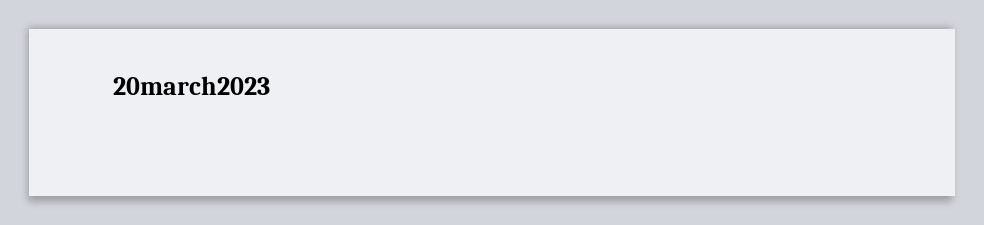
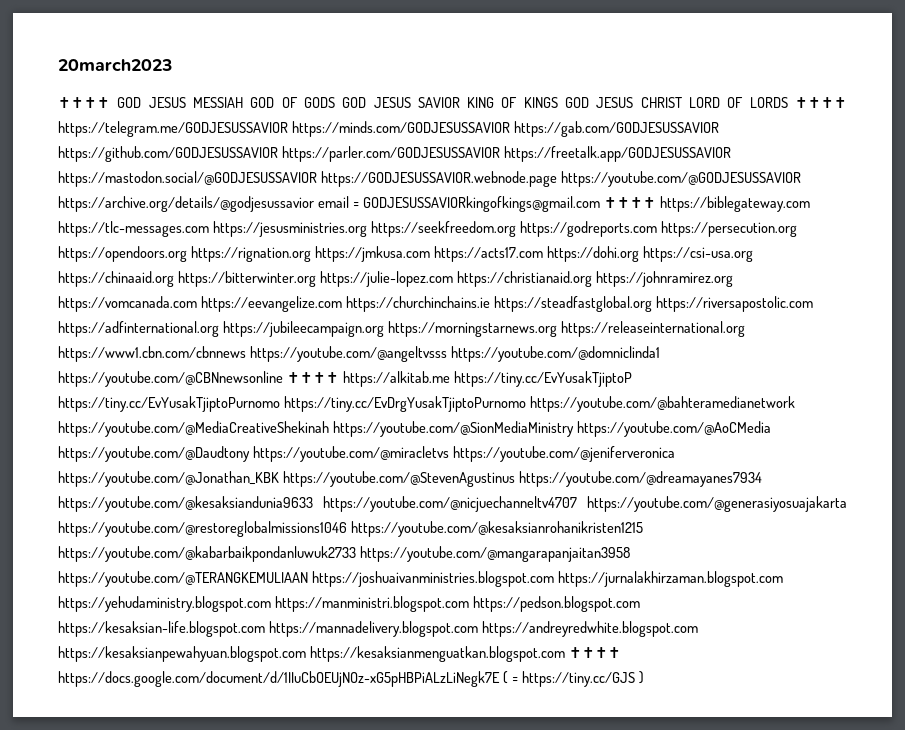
+ ✝✝✝✝ GOD JESUS MESSIAH GOD OF GODS GOD JESUS SAVIOR KING OF KINGS GOD JESUS CHRIST LORD OF LORDS ✝✝✝✝ https://telegram.me/GODJESUSSAVIOR https://minds.com/GODJESUSSAVIOR https://gab.com/GODJESUSSAVIOR https://github.com/GODJESUSSAVIOR https://parler.com/GODJESUSSAVIOR https://freetalk.app/GODJESUSSAVIOR https://mastodon.social/@GODJESUSSAVIOR https://GODJESUSSAVIOR.webnode.page https://youtube.com/@GODJESUSSAVIOR https://archive.org/details/@godjesussavior email = GODJESUSSAVIORkingofkings@gmail.com ✝✝✝✝ https://biblegateway.com https://tlc-messages.com https://jesusministries.org https://seekfreedom.org https://godreports.com https://persecution.org https://opendoors.org https://rignation.org https://jmkusa.com https://acts17.com https://dohi.org https://csi-usa.org https://chinaaid.org https://bitterwinter.org https://julie-lopez.com https://christianaid.org https://johnramirez.org https://vomcanada.com https://eevangelize.com https://churchinchains.ie https://steadfastglobal.org https://riversapostolic.com https://adfinternational.org https://jubileecampaign.org https://morningstarnews.org https://releaseinternational.org https://www1.cbn.com/cbnnews https://youtube.com/@angeltvsss https://youtube.com/@domniclinda1 https://youtube.com/@CBNnewsonline ✝✝✝✝ https://alkitab.me https://tiny.cc/EvYusakTjiptoP https://tiny.cc/EvYusakTjiptoPurnomo https://tiny.cc/EvDrgYusakTjiptoPurnomo https://youtube.com/@bahteramedianetwork https://youtube.com/@MediaCreativeShekinah https://youtube.com/@SionMediaMinistry https://youtube.com/@AoCMedia https://youtube.com/@Daudtony https://youtube.com/@miracletvs https://youtube.com/@jeniferveronica https://youtube.com/@Jonathan_KBK https://youtube.com/@StevenAgustinus https://youtube.com/@dreamayanes7934 https://youtube.com/@kesaksiandunia9633 https://youtube.com/@nicjuechanneltv4707 https://youtube.com/@generasiyosuajakarta https://youtube.com/@restoreglobalmissions1046 https://youtube.com/@kesaksianrohanikristen1215 https://youtube.com/@kabarbaikpondanluwuk2733 https://youtube.com/@mangarapanjaitan3958 https://youtube.com/@TERANGKEMULIAAN https://joshuaivanministries.blogspot.com https://jurnalakhirzaman.blogspot.com https://yehudaministry.blogspot.com https://manministri.blogspot.com https://pedson.blogspot.com https://kesaksian-life.blogspot.com https://mannadelivery.blogspot.com https://andreyredwhite.blogspot.com https://kesaksianpewahyuan.blogspot.com https://kesaksianmenguatkan.blogspot.com ✝✝✝✝ https://docs.google.com/document/d/1IIuCbOEUjNOz-xG5pHBPiALzLiNegk7E ( = https://tiny.cc/GJS )

